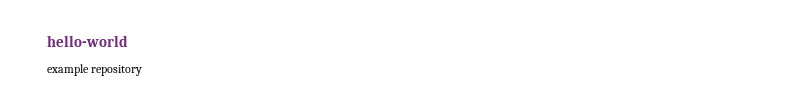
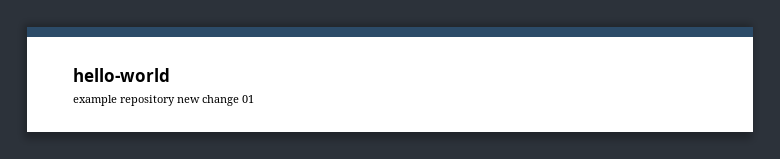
- example repository
+ example repository new change 01

